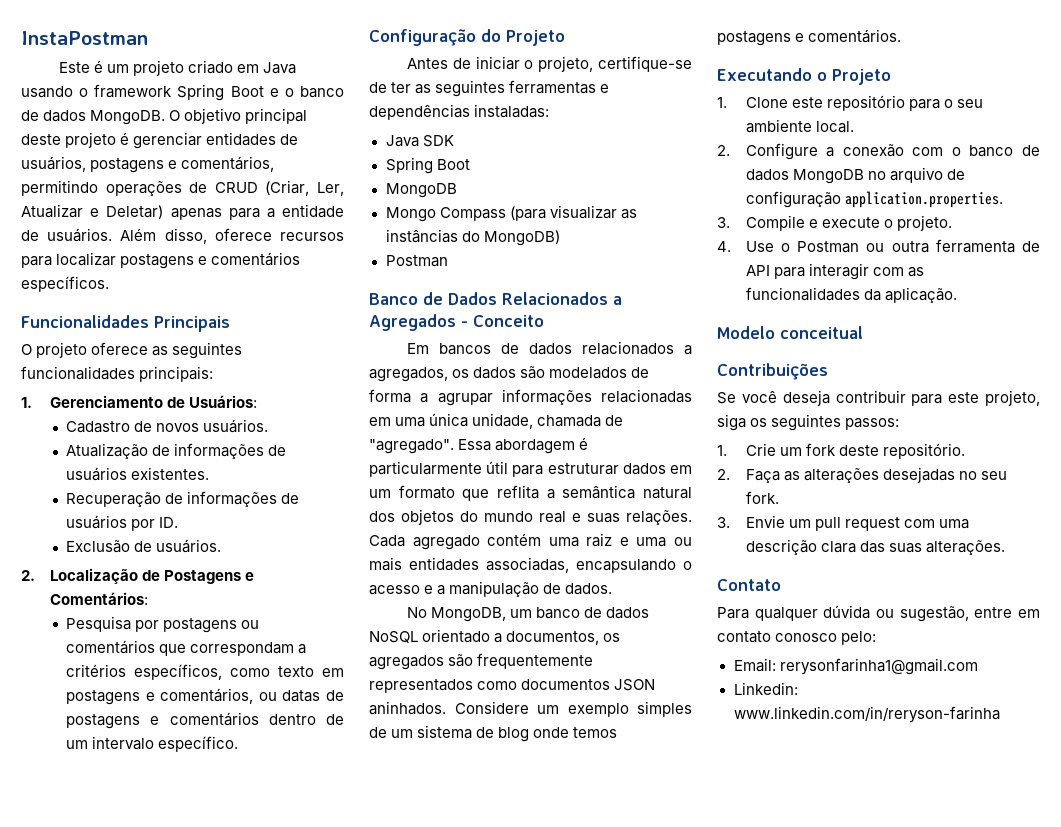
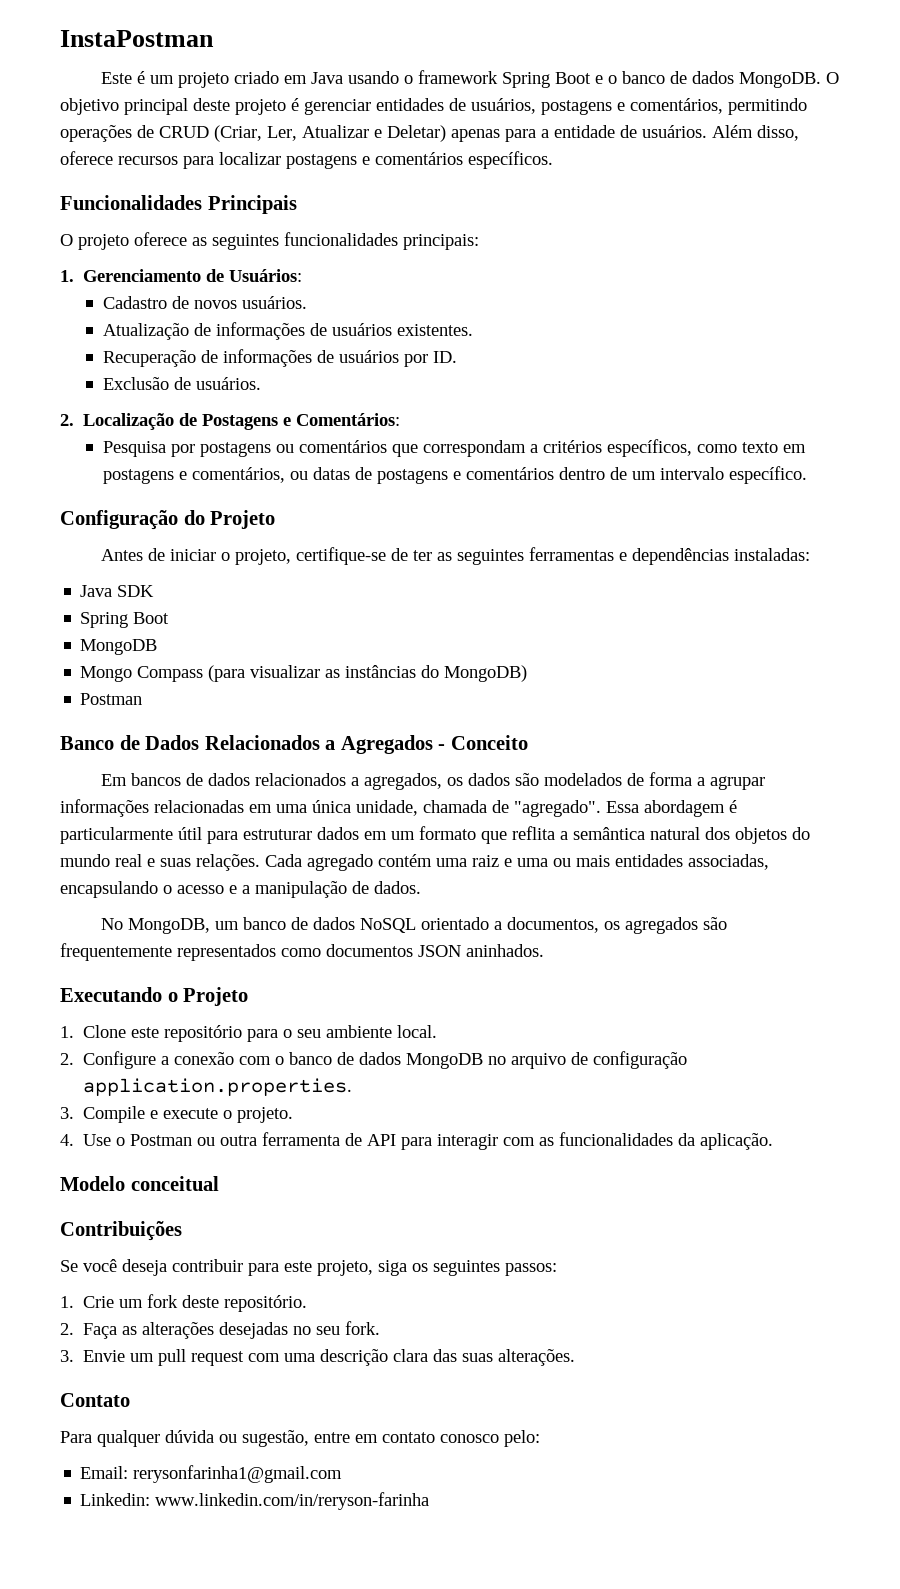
- Considere um exemplo simples de um sistema de blog onde temos postagens e comentários.

